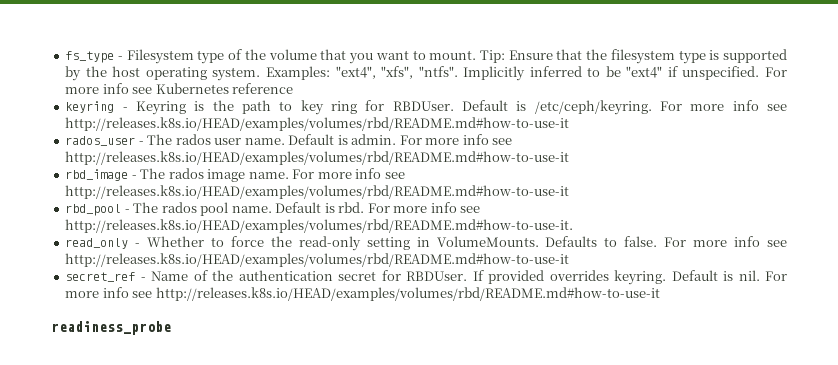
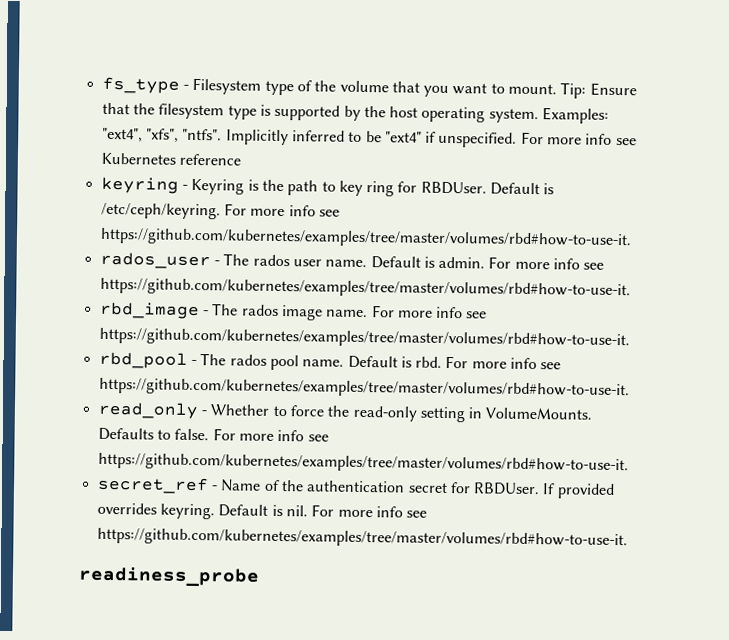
- Default is /etc/ceph/keyring. For more info see http://releases.k8s.io/HEAD/examples/volumes/rbd/README.md#how-to-use-it
+ Default is /etc/ceph/keyring. For more info see https://github.com/kubernetes/examples/tree/master/volumes/rbd#how-to-use-it.
- Default is admin. For more info see http://releases.k8s.io/HEAD/examples/volumes/rbd/README.md#how-to-use-it
+ Default is admin. For more info see https://github.com/kubernetes/examples/tree/master/volumes/rbd#how-to-use-it.
- rbd_image - The rados image name. For more info see http://releases.k8s.io/HEAD/examples/volumes/rbd/README.md#how-to-use-it
+ rbd_image - The rados image name. For more info see https://github.com/kubernetes/examples/tree/master/volumes/rbd#how-to-use-it.
- Default is rbd. For more info see http://releases.k8s.io/HEAD/examples/volumes/rbd/README.md#how-to-use-it.
+ Default is rbd. For more info see https://github.com/kubernetes/examples/tree/master/volumes/rbd#how-to-use-it.
- Defaults to false. For more info see http://releases.k8s.io/HEAD/examples/volumes/rbd/README.md#how-to-use-it
+ Defaults to false. For more info see https://github.com/kubernetes/examples/tree/master/volumes/rbd#how-to-use-it.
- Default is nil. For more info see http://releases.k8s.io/HEAD/examples/volumes/rbd/README.md#how-to-use-it
+ Default is nil. For more info see https://github.com/kubernetes/examples/tree/master/volumes/rbd#how-to-use-it.

